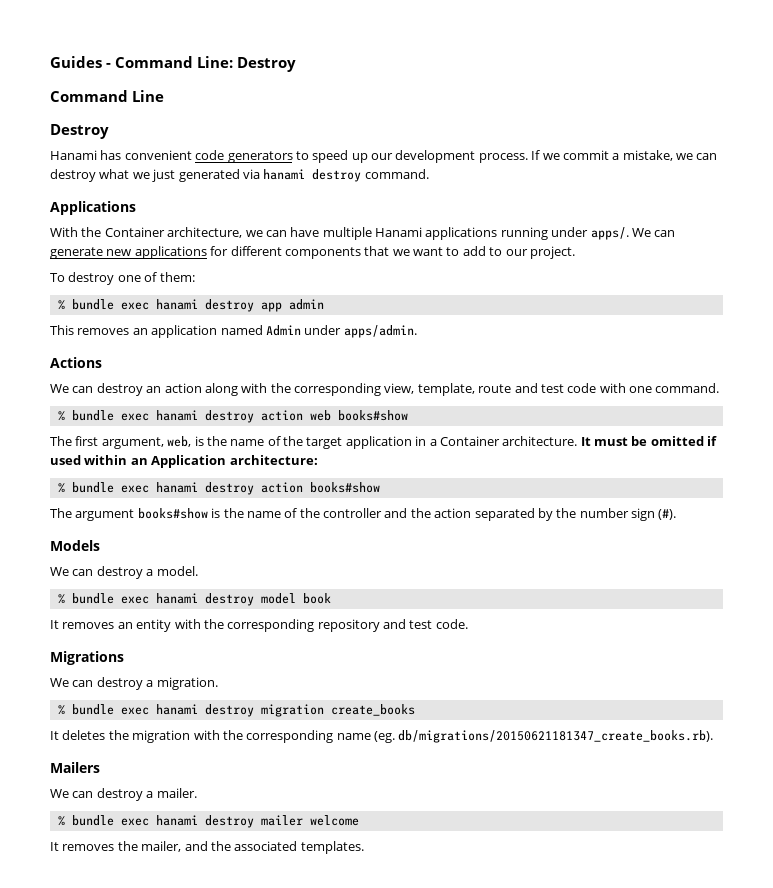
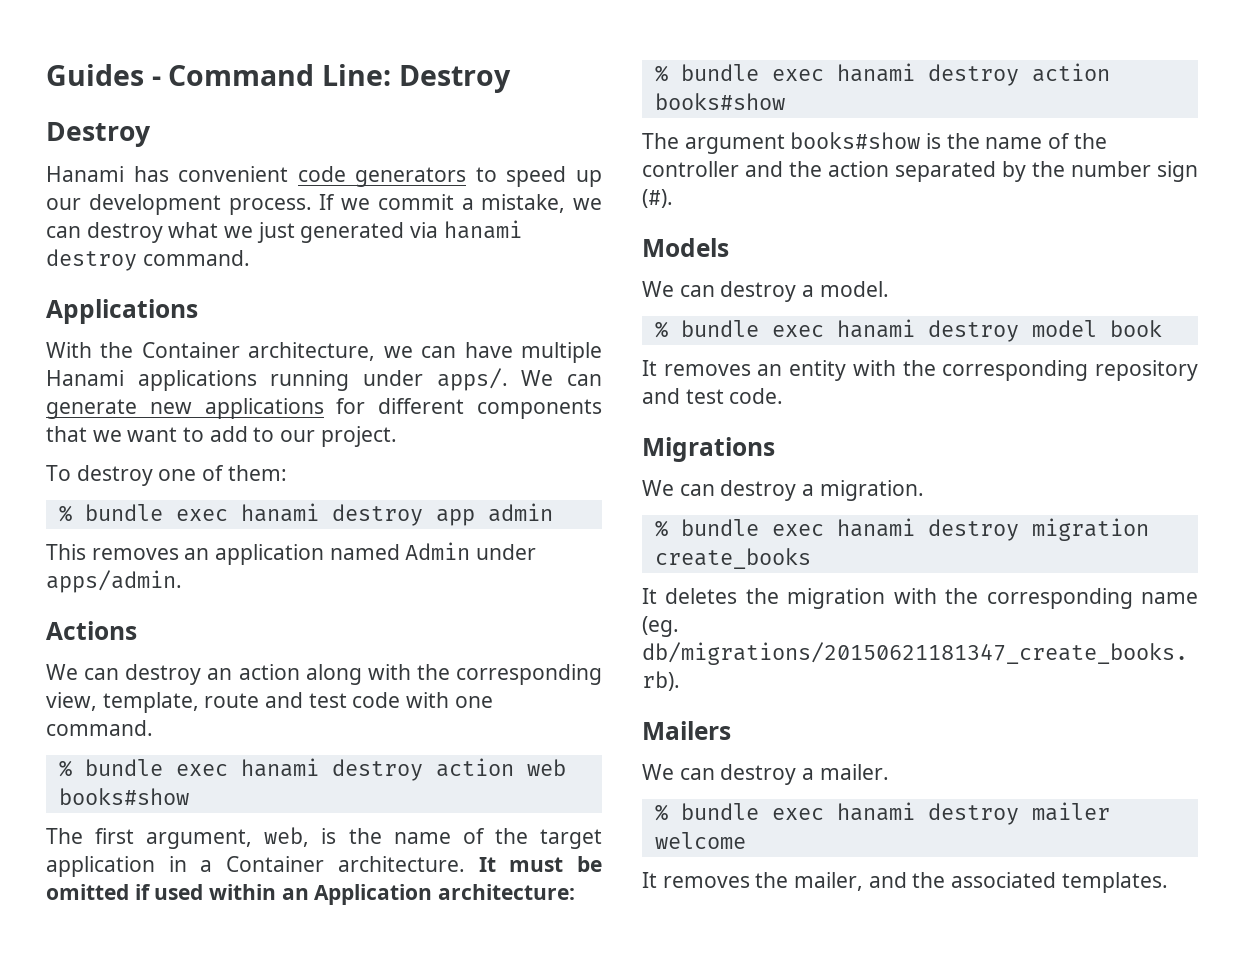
- Command Line

